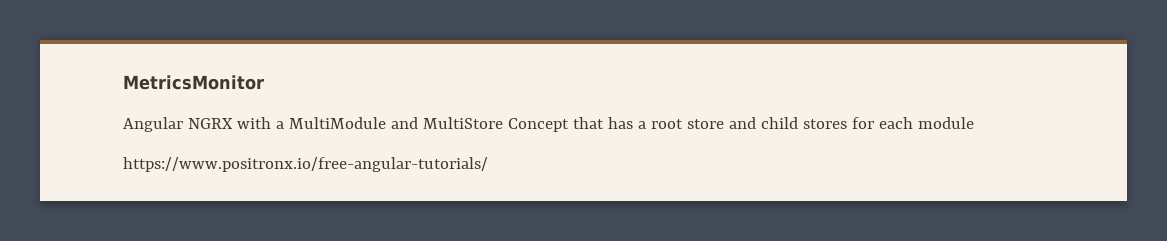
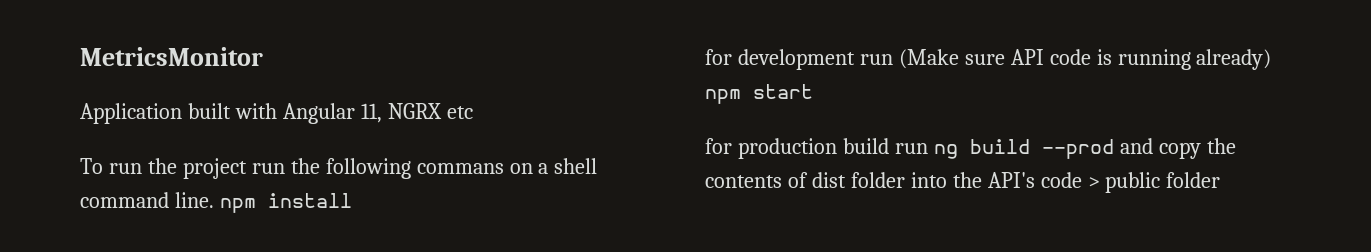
- Angular NGRX with a MultiModule and MultiStore Concept that has a root store and child stores for each module
- https://www.positronx.io/free-angular-tutorials/
+ Application built with Angular 11, NGRX etc
+ To run the project run the following commans on a shell command line. npm install
+ for development run (Make sure API code is running already) npm start
+ for production build run ng build --prod and copy the contents of dist folder into the API's code > public folder

